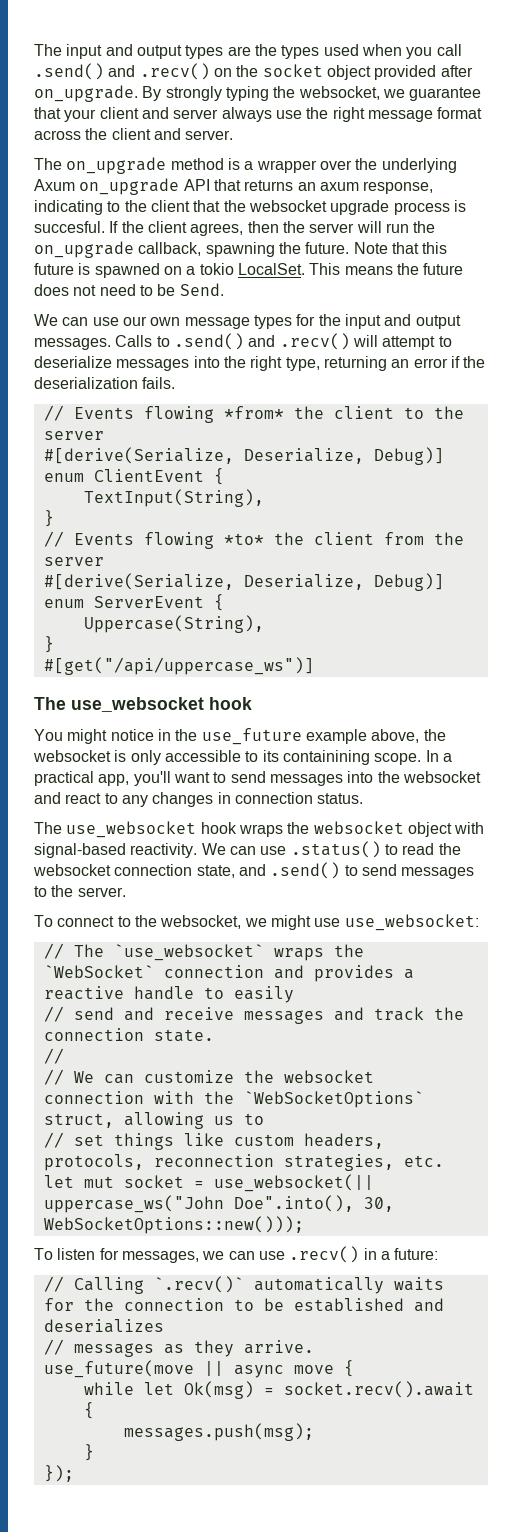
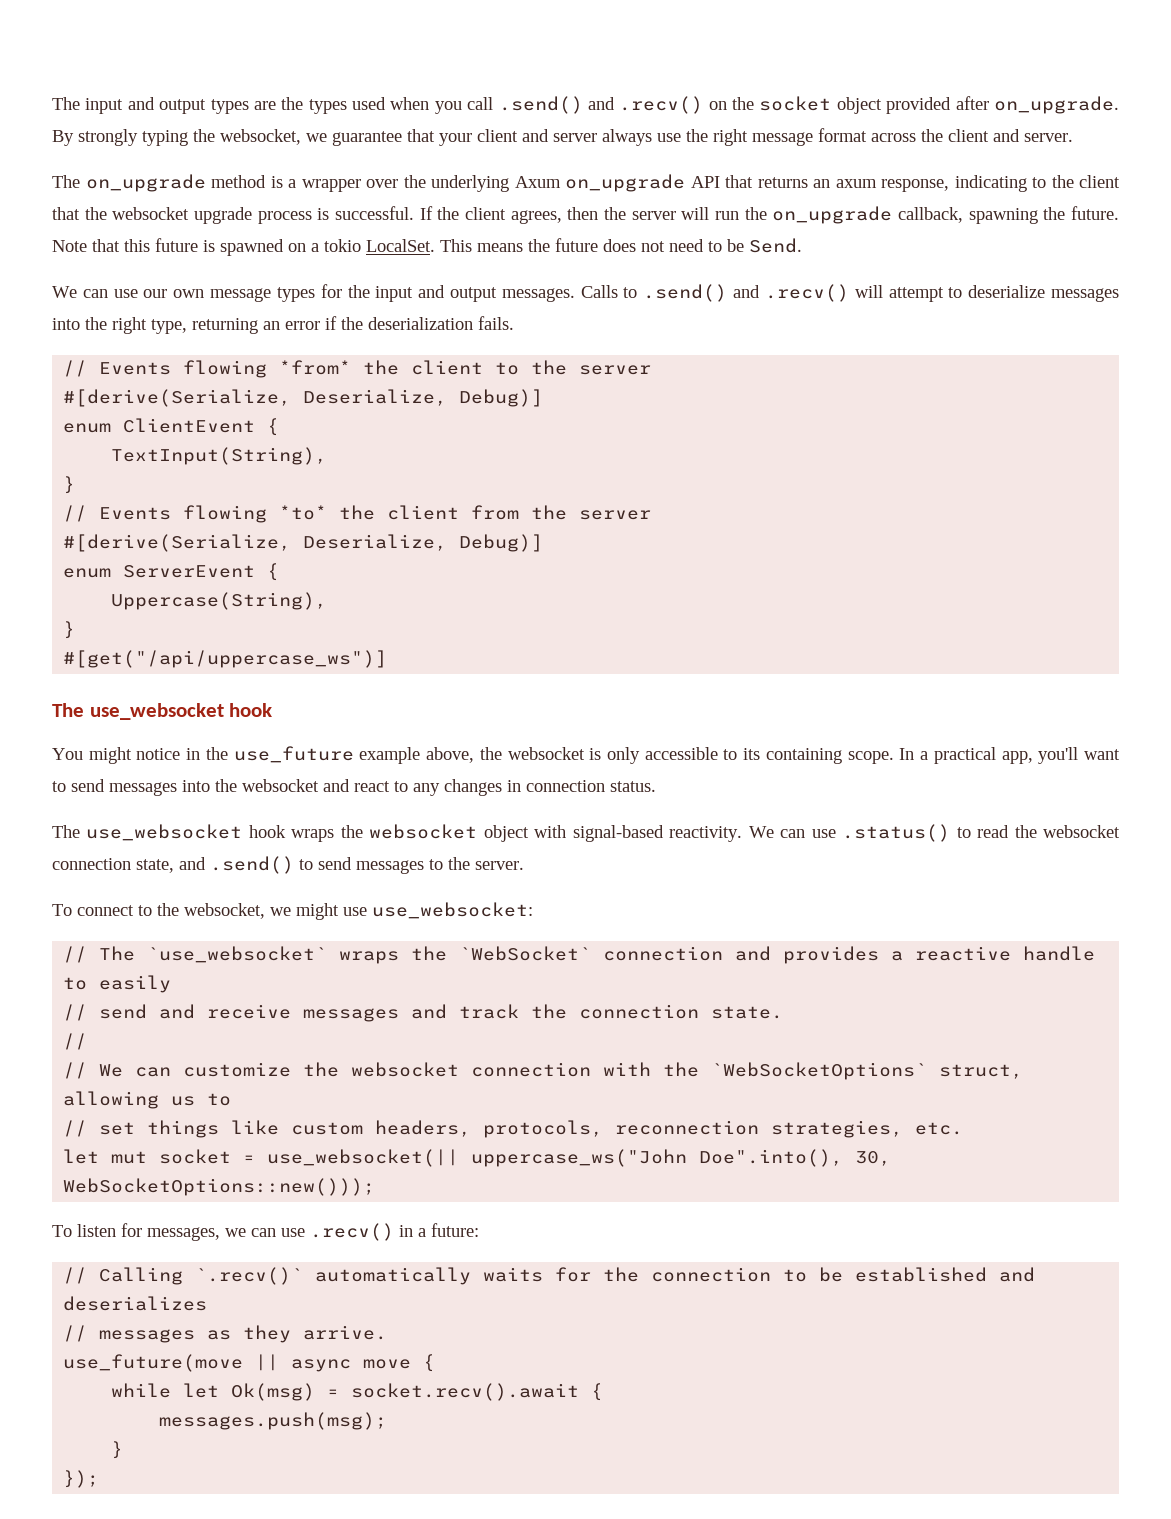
- The on_upgrade method is a wrapper over the underlying Axum on_upgrade API that returns an axum response, indicating to the client that the websocket upgrade process is succesful.
+ The on_upgrade method is a wrapper over the underlying Axum on_upgrade API that returns an axum response, indicating to the client that the websocket upgrade process is successful.
- You might notice in the use_future example above, the websocket is only accessible to its containining scope.
+ You might notice in the use_future example above, the websocket is only accessible to its containing scope.

